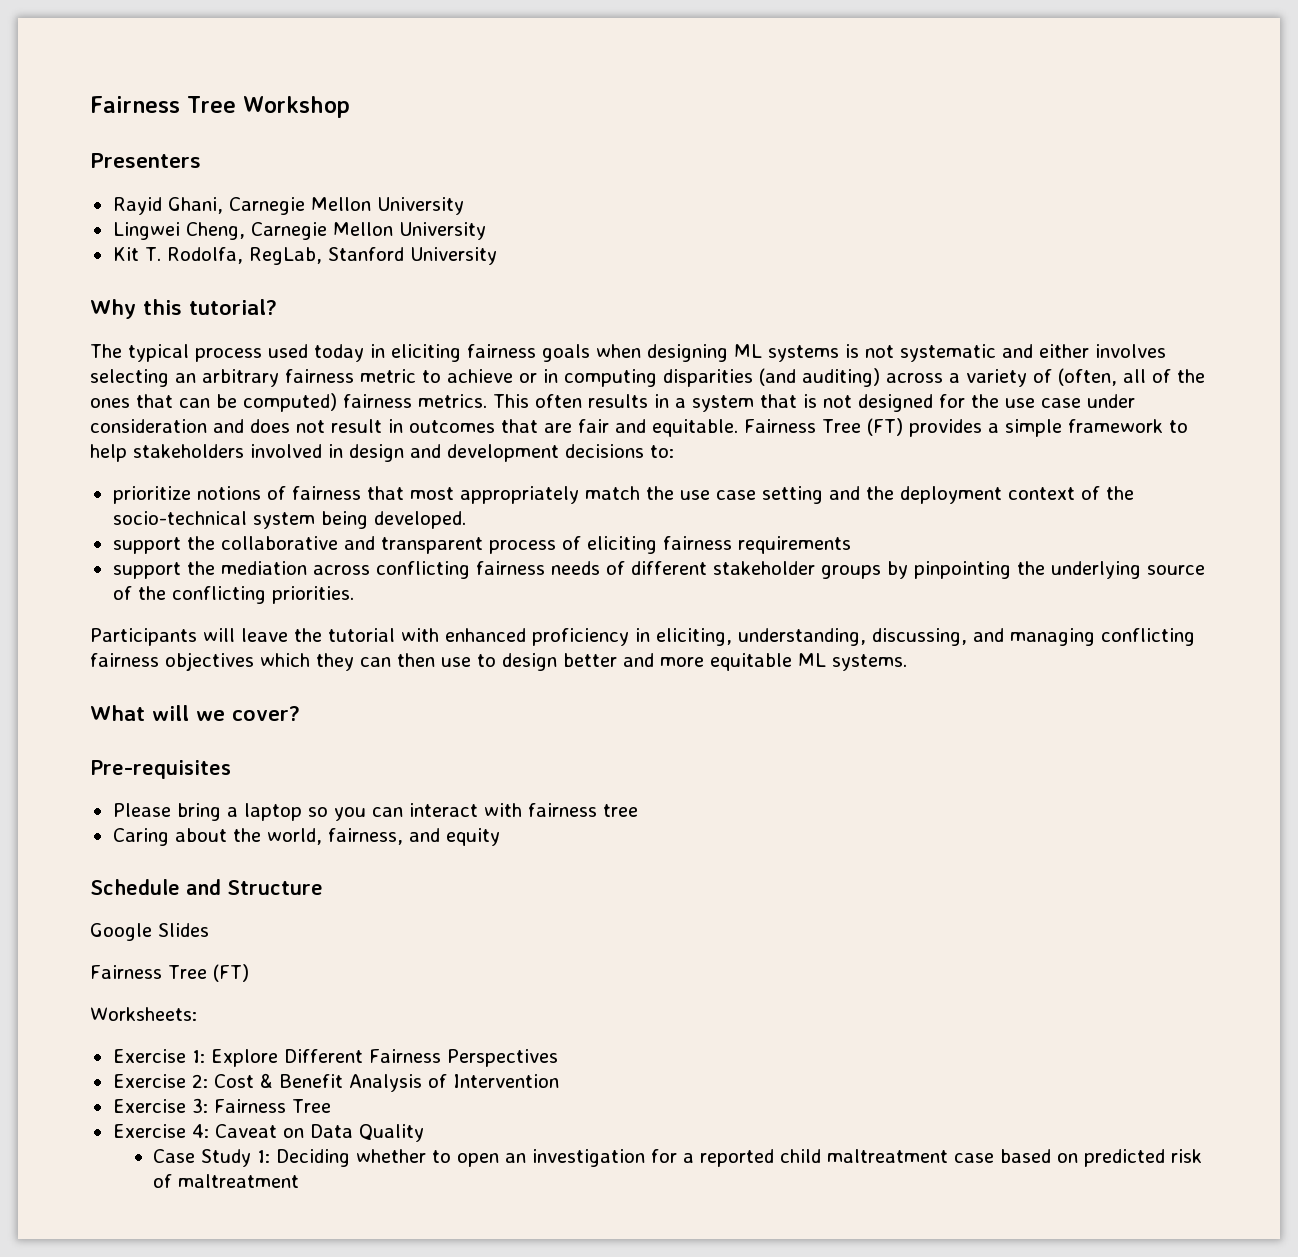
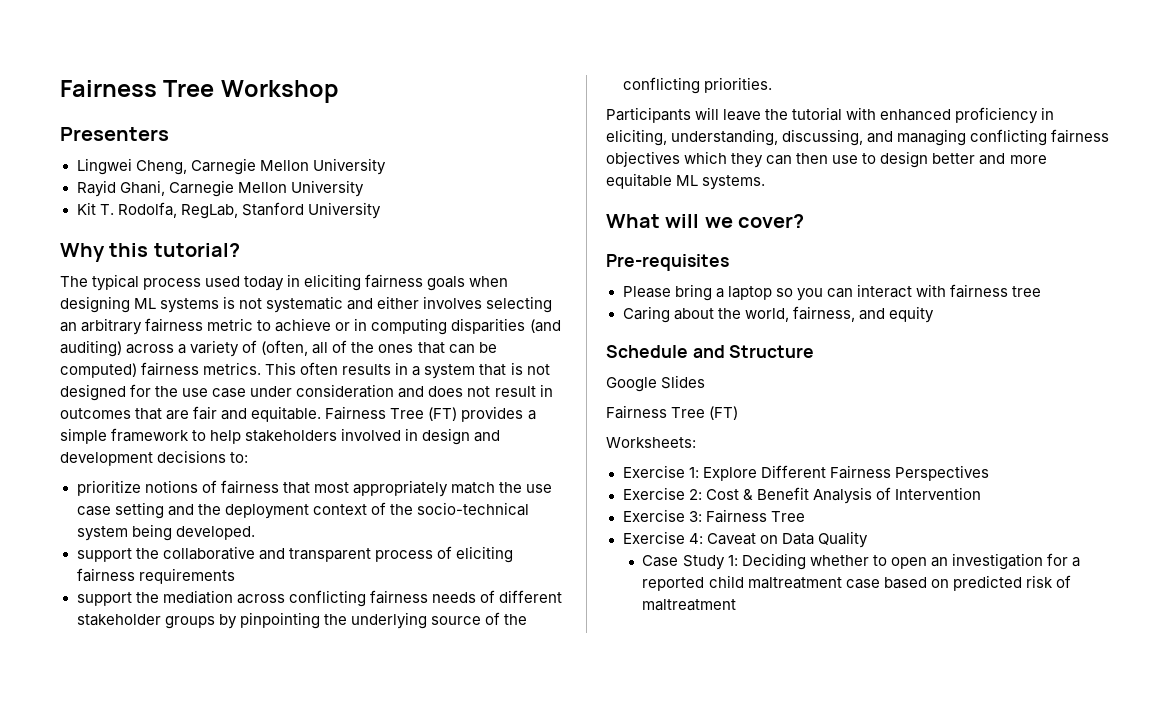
+ Lingwei Cheng, Carnegie Mellon University
  Rayid Ghani, Carnegie Mellon University
- Lingwei Cheng, Carnegie Mellon University

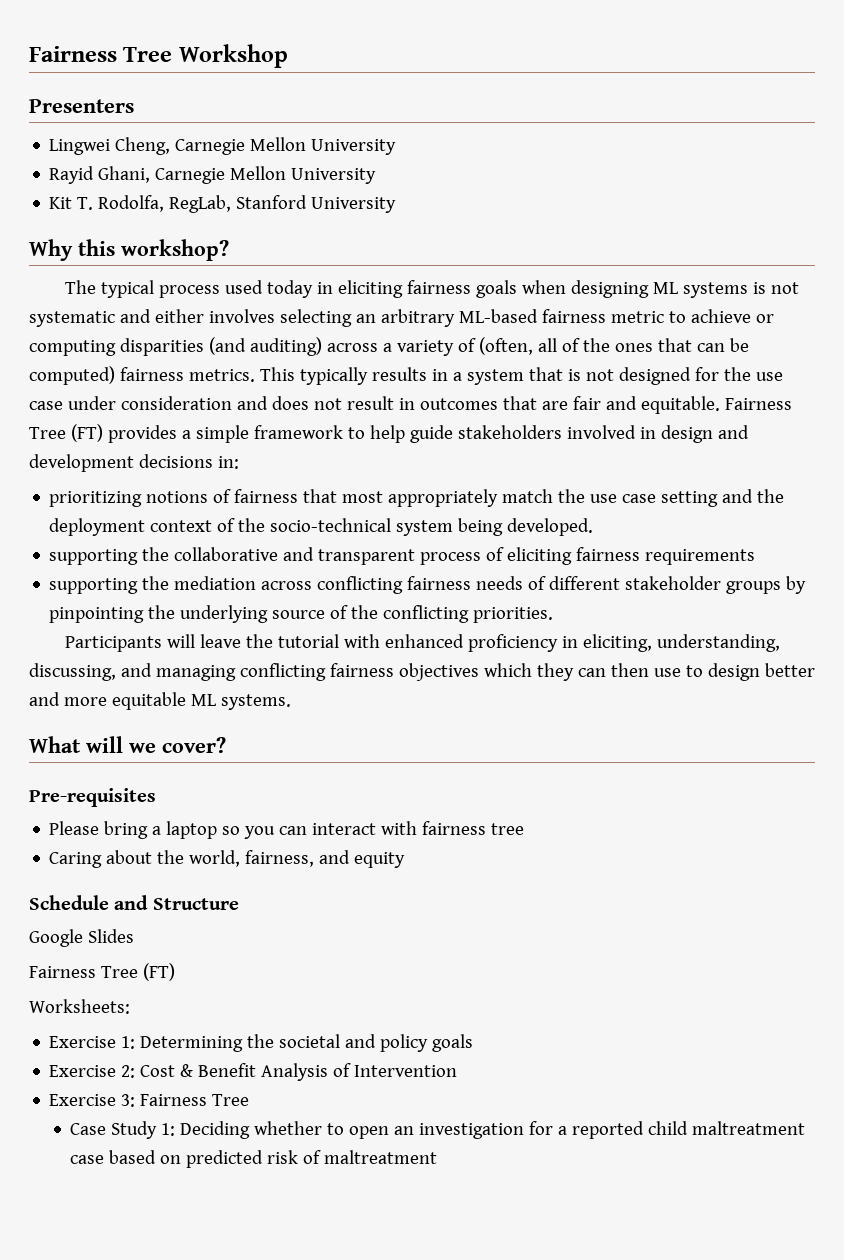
- Why this tutorial?
+ Why this workshop?
- The typical process used today in eliciting fairness goals when designing ML systems is not systematic and either involves selecting an arbitrary fairness metric to achieve or in computing disparities (and auditing) across a variety of (often, all of the ones that can be computed) fairness metrics.
+ The typical process used today in eliciting fairness goals when designing ML systems is not systematic and either involves selecting an arbitrary ML-based fairness metric to achieve or computing disparities (and auditing) across a variety of (often, all of the ones that can be computed) fairness metrics.
- This often results in a system that is not designed for the use case under consideration and does not result in outcomes that are fair and equitable.
+ This typically results in a system that is not designed for the use case under consideration and does not result in outcomes that are fair and equitable.
- Fairness Tree (FT) provides a simple framework to help stakeholders involved in design and development decisions to:
- prioritize notions of fairness that most appropriately match the use case setting and the deployment context of the socio-technical system being developed.
+ Fairness Tree (FT) provides a simple framework to help guide stakeholders involved in design and development decisions in:
+ prioritizing notions of fairness that most appropriately match the use case setting and the deployment context of the socio-technical system being developed.
- support the collaborative and transparent process of eliciting fairness requirements
+ supporting the collaborative and transparent process of eliciting fairness requirements
- support the mediation across conflicting fairness needs of different stakeholder groups by pinpointing the underlying source of the conflicting priorities.
+ supporting the mediation across conflicting fairness needs of different stakeholder groups by pinpointing the underlying source of the conflicting priorities.
- Exercise 1: Explore Different Fairness Perspectives
+ Exercise 1: Determining the societal and policy goals
- Exercise 4: Caveat on Data Quality

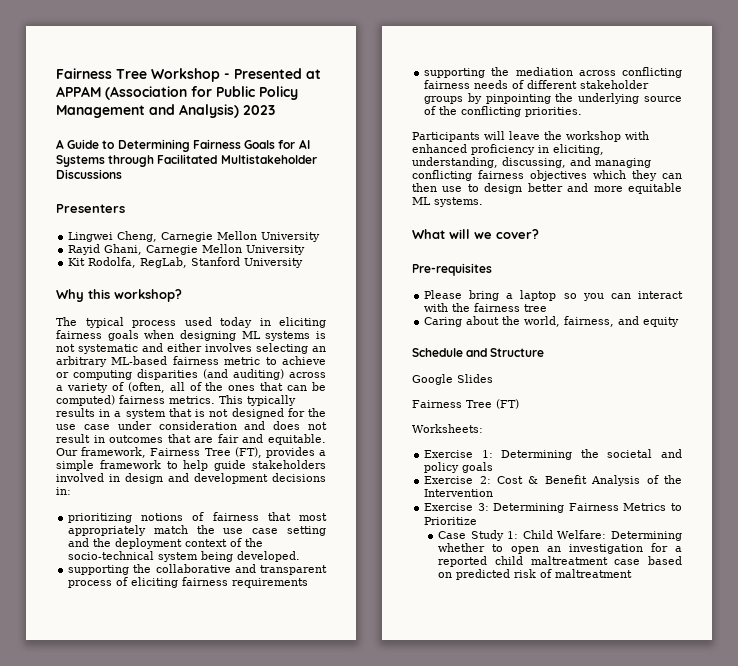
- Fairness Tree Workshop
+ Fairness Tree Workshop - Presented at APPAM (Association for Public Policy Management and Analysis) 2023
+ A Guide to Determining Fairness Goals for AI Systems through Facilitated Multistakeholder Discussions
- Kit T. Rodolfa, RegLab, Stanford University
+ Kit Rodolfa, RegLab, Stanford University
- Fairness Tree (FT) provides a simple framework to help guide stakeholders involved in design and development decisions in:
+ Our framework, Fairness Tree (FT), provides a simple framework to help guide stakeholders involved in design and development decisions in:
- Participants will leave the tutorial with enhanced proficiency in eliciting, understanding, discussing, and managing conflicting fairness objectives which they can then use to design better and more equitable ML systems.
+ Participants will leave the workshop with enhanced proficiency in eliciting, understanding, discussing, and managing conflicting fairness objectives which they can then use to design better and more equitable ML systems.
- Please bring a laptop so you can interact with fairness tree
+ Please bring a laptop so you can interact with the fairness tree
- Exercise 2: Cost & Benefit Analysis of Intervention
+ Exercise 2: Cost & Benefit Analysis of the Intervention
- Exercise 3: Fairness Tree
+ Exercise 3: Determining Fairness Metrics to Prioritize
- Case Study 1: Deciding whether to open an investigation for a reported child maltreatment case based on predicted risk of maltreatment
+ Case Study 1: Child Welfare: Determining whether to open an investigation for a reported child maltreatment case based on predicted risk of maltreatment

